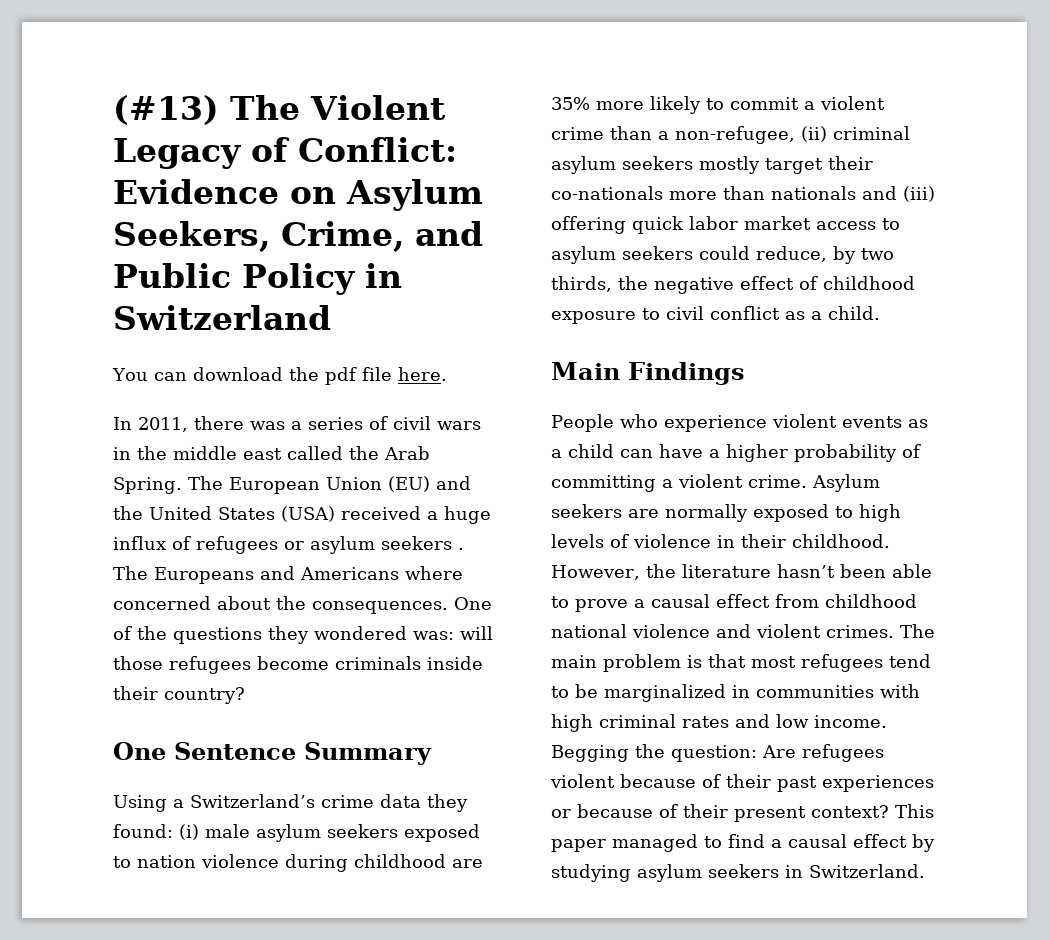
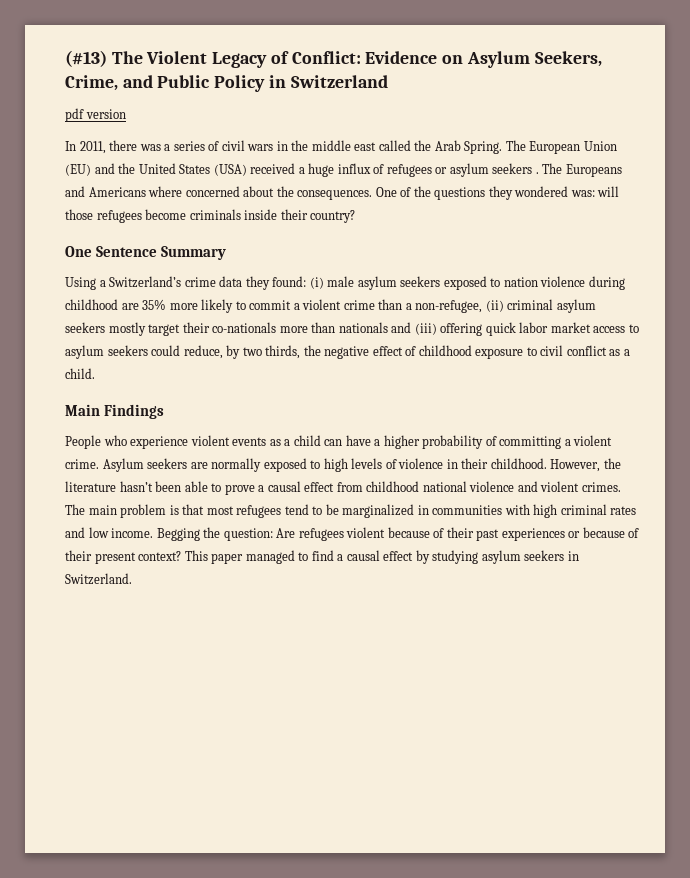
- You can download the pdf file here.
+ pdf version

